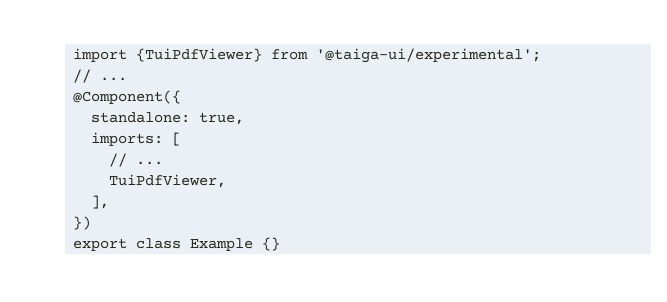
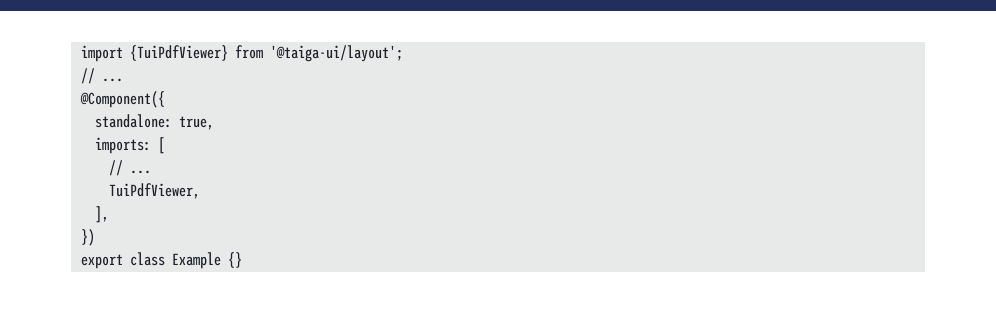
- import {TuiPdfViewer} from '@taiga-ui/experimental';
+ import {TuiPdfViewer} from '@taiga-ui/layout';

